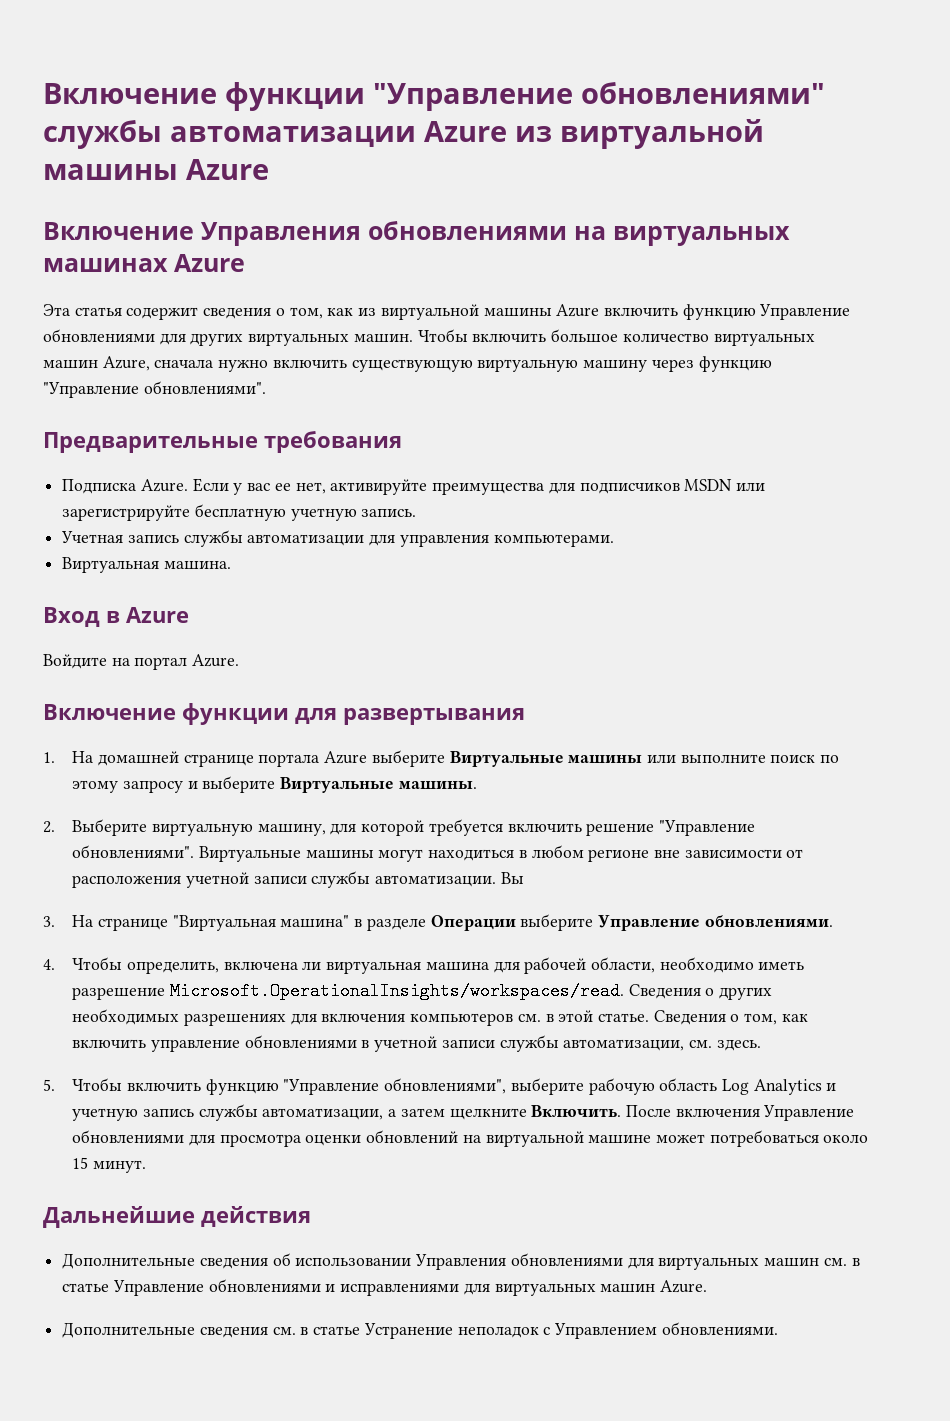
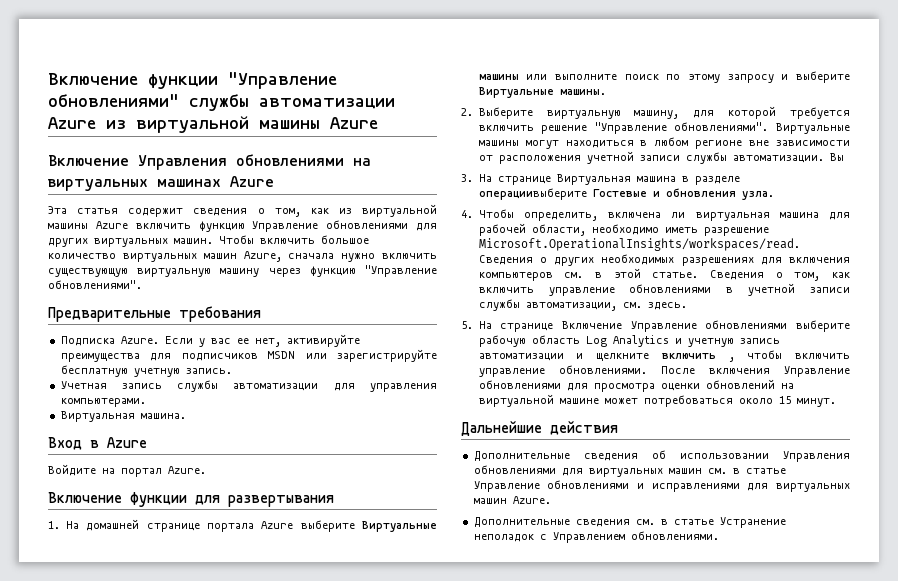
- 3. На странице "Виртуальная машина" в разделе Операции выберите Управление обновлениями.
+ 3. На странице Виртуальная машина в разделе операциивыберите Гостевые и обновления узла.
- 5. Чтобы включить функцию "Управление обновлениями", выберите рабочую область Log Analytics и учетную запись службы автоматизации, а затем щелкните Включить.
+ 5. На странице Включение Управление обновлениями выберите рабочую область Log Analytics и учетную запись автоматизации и щелкните включить , чтобы включить управление обновлениями.

